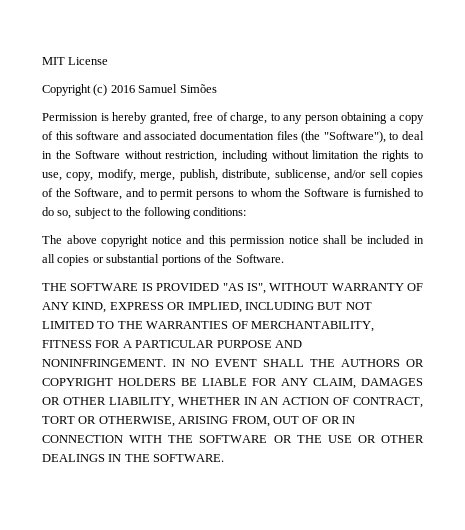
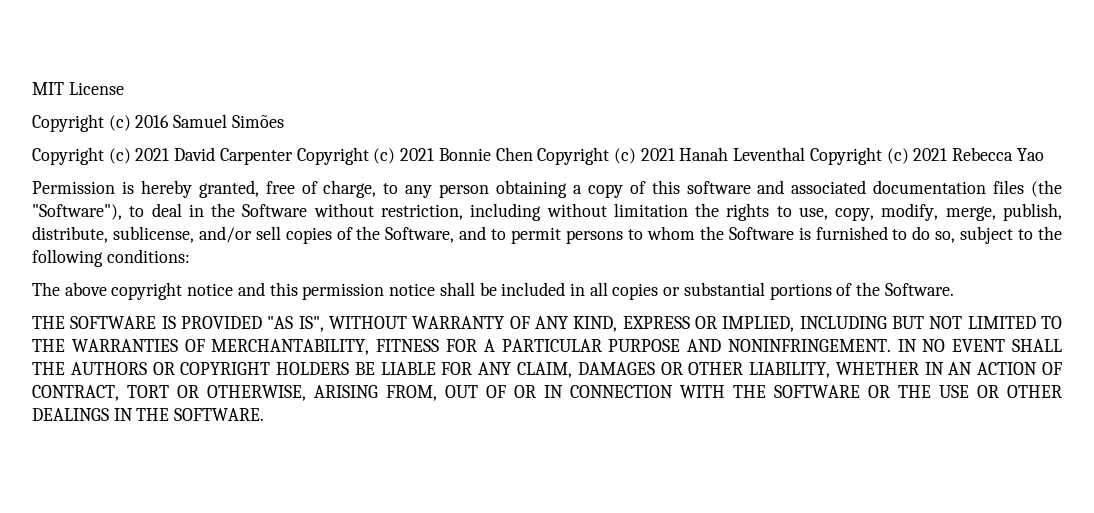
+ Copyright (c) 2021 David Carpenter Copyright (c) 2021 Bonnie Chen Copyright (c) 2021 Hanah Leventhal Copyright (c) 2021 Rebecca Yao

